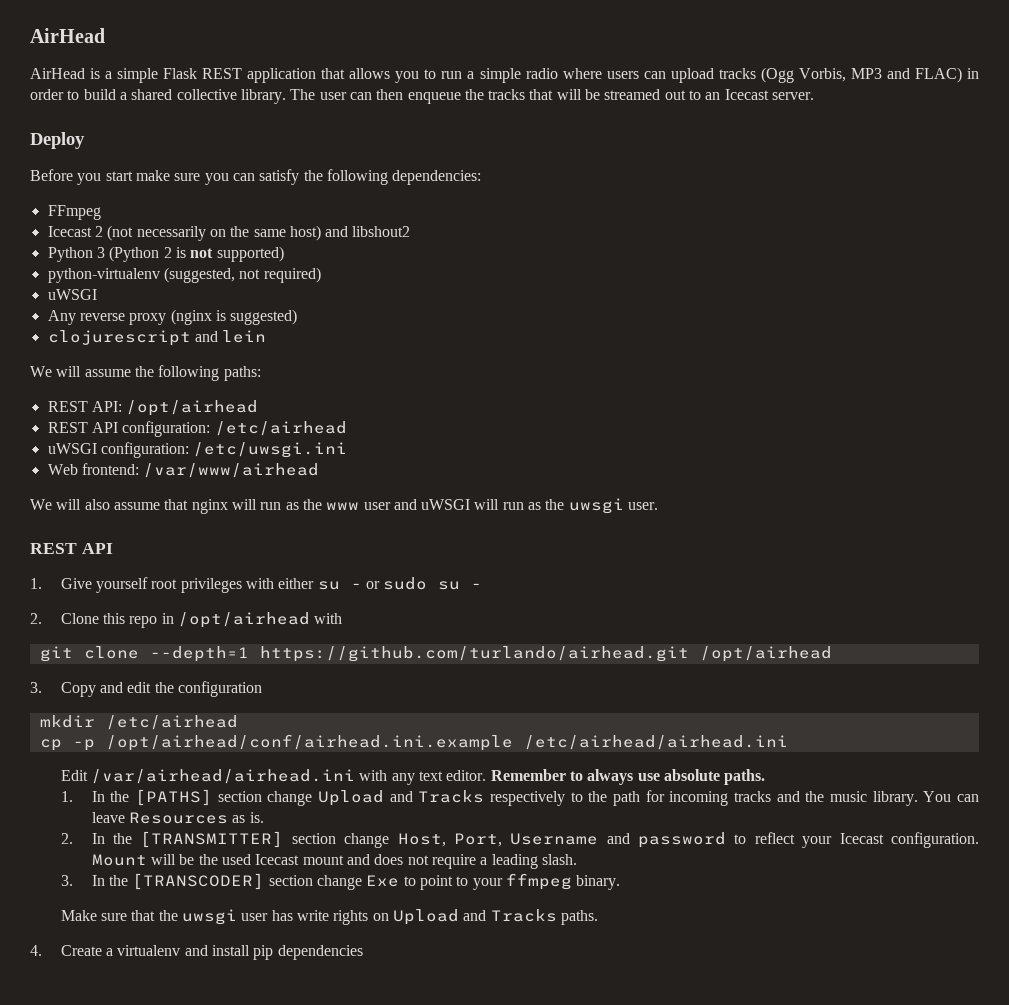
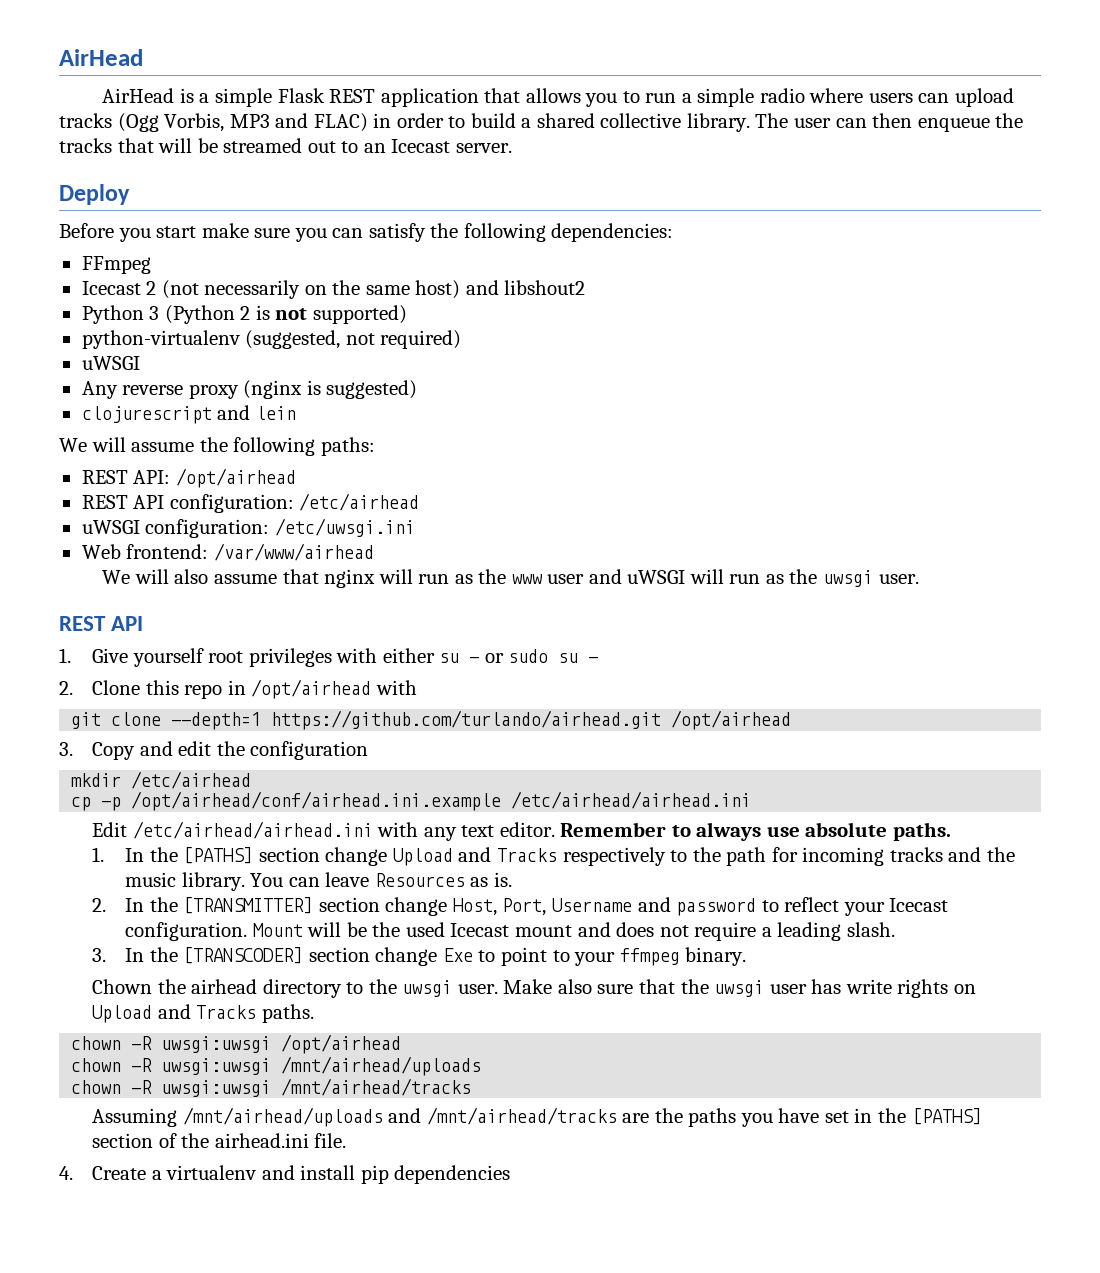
- Edit /var/airhead/airhead.ini with any text editor.
+ Edit /etc/airhead/airhead.ini with any text editor.
- Make sure that the uwsgi user has write rights on Upload and Tracks paths.
+ Chown the airhead directory to the uwsgi user. Make also sure that the uwsgi user has write rights on Upload and Tracks paths.
+ chown -R uwsgi:uwsgi /opt/airhead
+ chown -R uwsgi:uwsgi /mnt/airhead/uploads
+ chown -R uwsgi:uwsgi /mnt/airhead/tracks
+ Assuming /mnt/airhead/uploads and /mnt/airhead/tracks are the paths you have set in the [PATHS] section of the airhead.ini file.

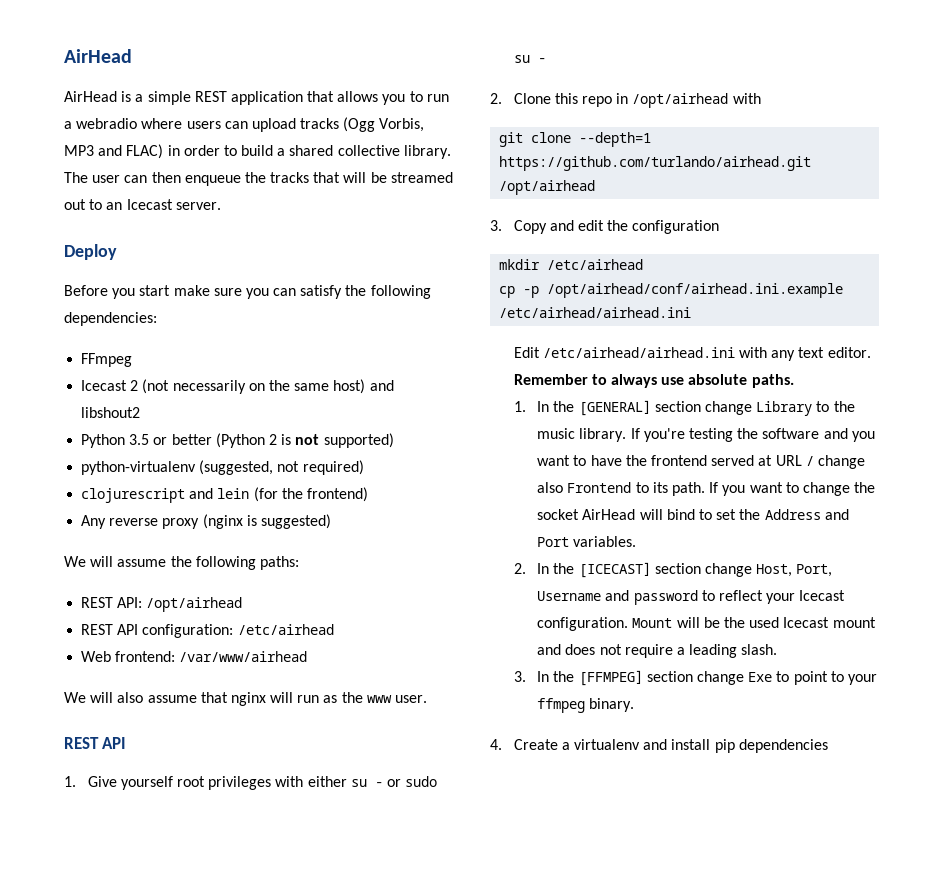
- AirHead is a simple Flask REST application that allows you to run a simple radio where users can upload tracks (Ogg Vorbis, MP3 and FLAC) in order to build a shared collective library.
+ AirHead is a simple REST application that allows you to run a webradio where users can upload tracks (Ogg Vorbis, MP3 and FLAC) in order to build a shared collective library.
- Python 3 (Python 2 is not supported)
+ Python 3.5 or better (Python 2 is not supported)
  python-virtualenv (suggested, not required)
- uWSGI
+ clojurescript and lein (for the frontend)
- clojurescript and lein
- uWSGI configuration: /etc/uwsgi.ini
- We will also assume that nginx will run as the www user and uWSGI will run as the uwsgi user.
+ We will also assume that nginx will run as the www user.
- 1. In the [PATHS] section change Upload and Tracks respectively to the path for incoming tracks and the music library. You can leave Resources as is.
+ 1. In the [GENERAL] section change Library to the music library. If you're testing the software and you want to have the frontend served at URL / change also Frontend to its path. If you want to change the socket AirHead will bind to set the Address and Port variables.
- 2. In the [TRANSMITTER] section change Host, Port, Username and password to reflect your Icecast configuration.
+ 2. In the [ICECAST] section change Host, Port, Username and password to reflect your Icecast configuration.
- 3. In the [TRANSCODER] section change Exe to point to your ffmpeg binary.
+ 3. In the [FFMPEG] section change Exe to point to your ffmpeg binary.
- Chown the airhead directory to the uwsgi user. Make also sure that the uwsgi user has write rights on Upload and Tracks paths.
- chown -R uwsgi:uwsgi /opt/airhead
- chown -R uwsgi:uwsgi /mnt/airhead/uploads
- chown -R uwsgi:uwsgi /mnt/airhead/tracks
- Assuming /mnt/airhead/uploads and /mnt/airhead/tracks are the paths you have set in the [PATHS] section of the airhead.ini file.

